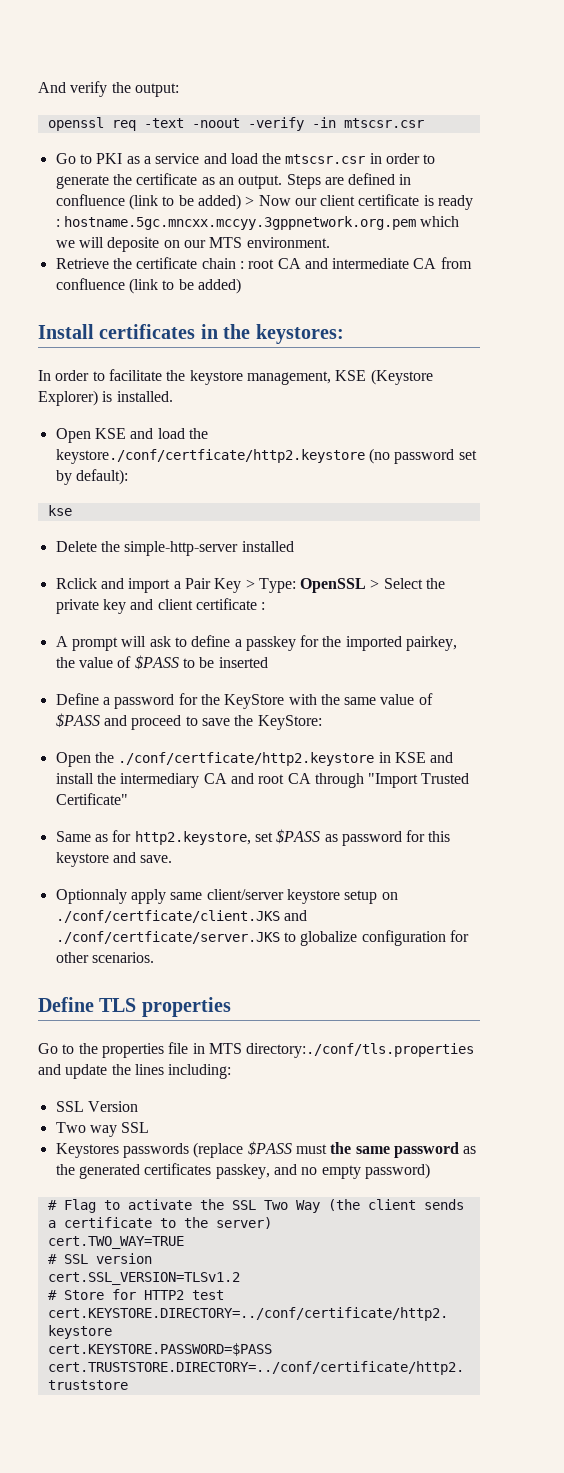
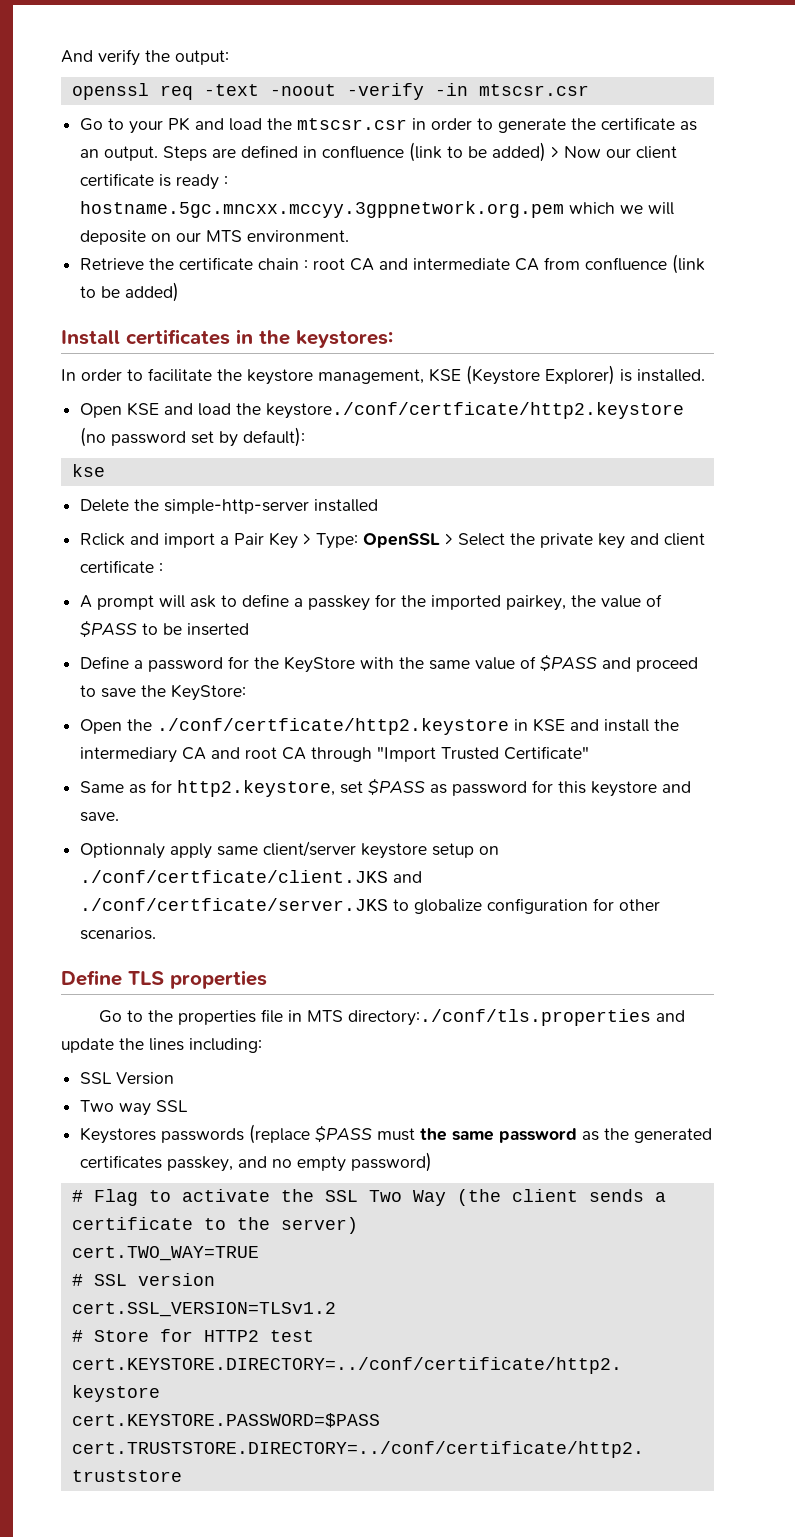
- Go to PKI as a service and load the mtscsr.csr in order to generate the certificate as an output.
+ Go to your PK and load the mtscsr.csr in order to generate the certificate as an output.

